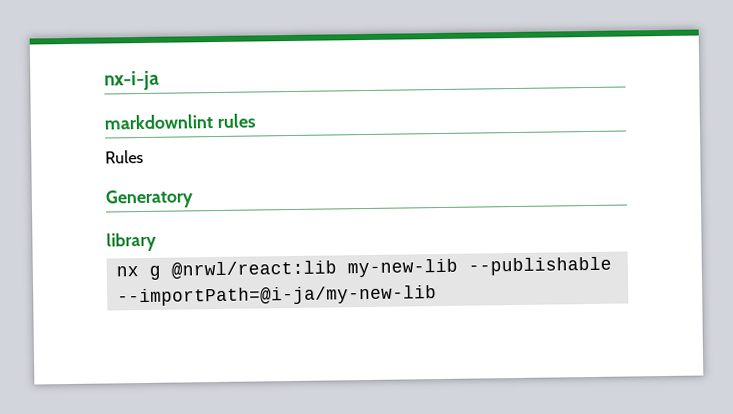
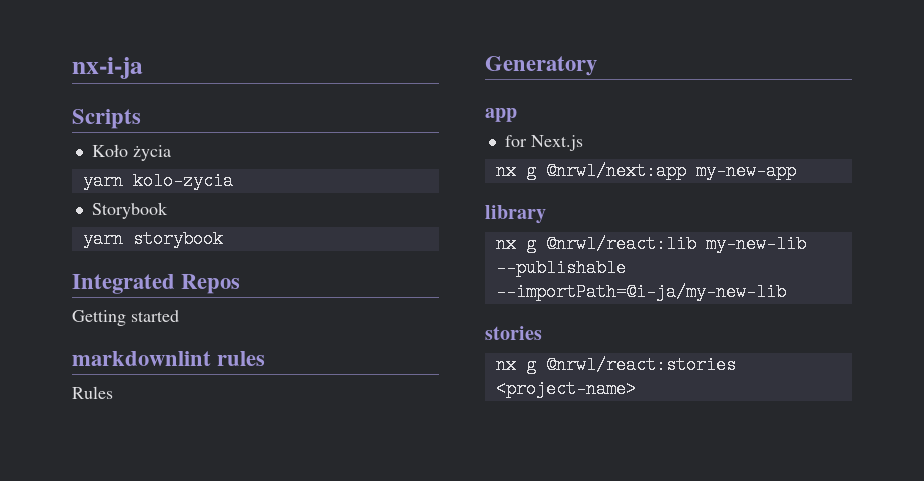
+ Scripts
+ Koło życia
+ yarn kolo-zycia
+ Storybook
+ yarn storybook
+ Integrated Repos
+ Getting started
  markdownlint rules
  Rules
  Generatory
+ app
+ for Next.js
+ nx g @nrwl/next:app my-new-app
+ stories
+ nx g @nrwl/react:stories <project-name>

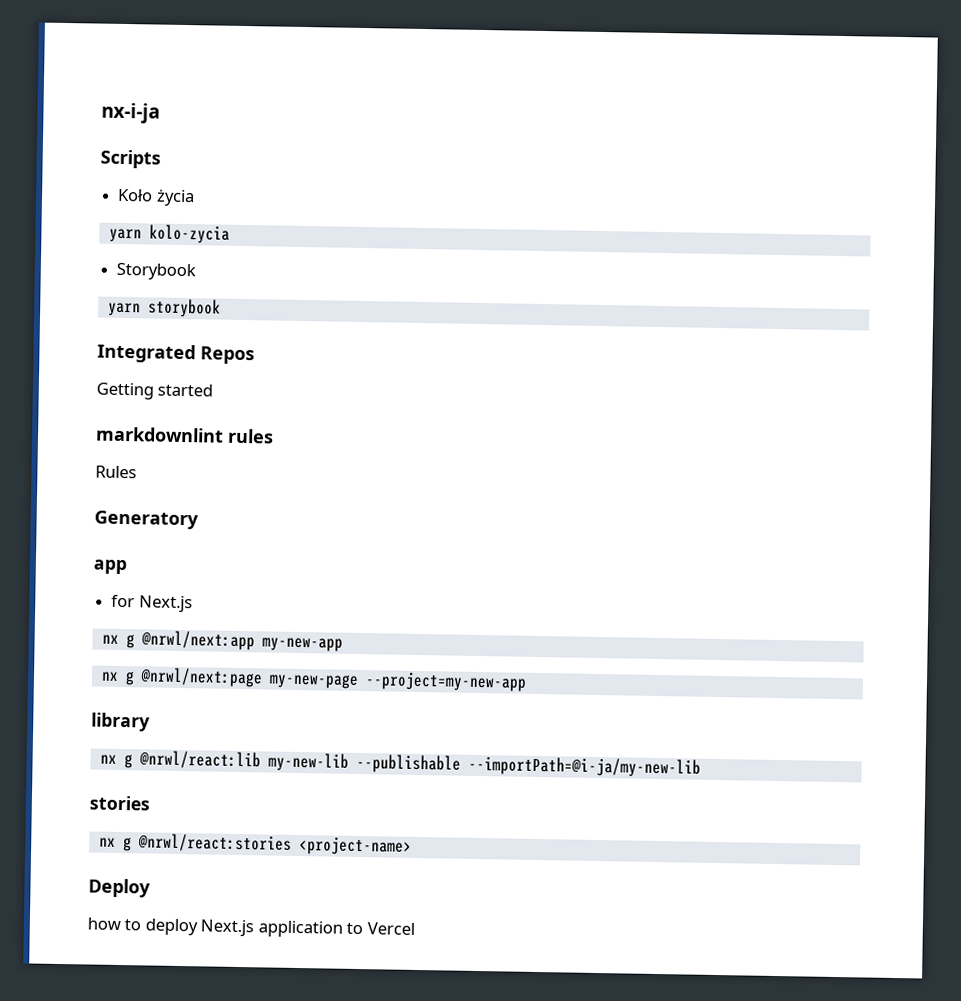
+ nx g @nrwl/next:page my-new-page --project=my-new-app
+ Deploy
+ how to deploy Next.js application to Vercel

